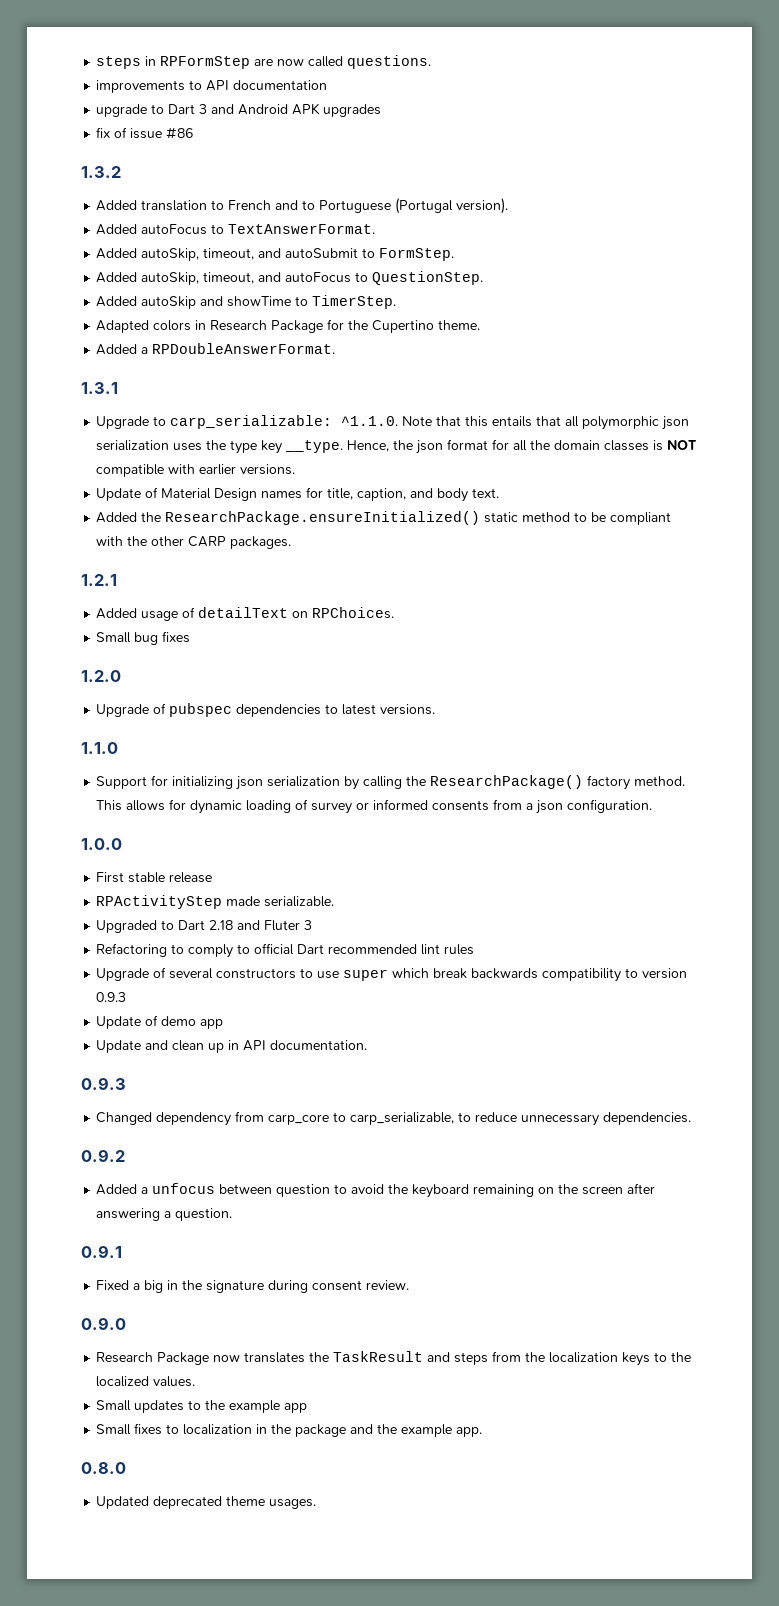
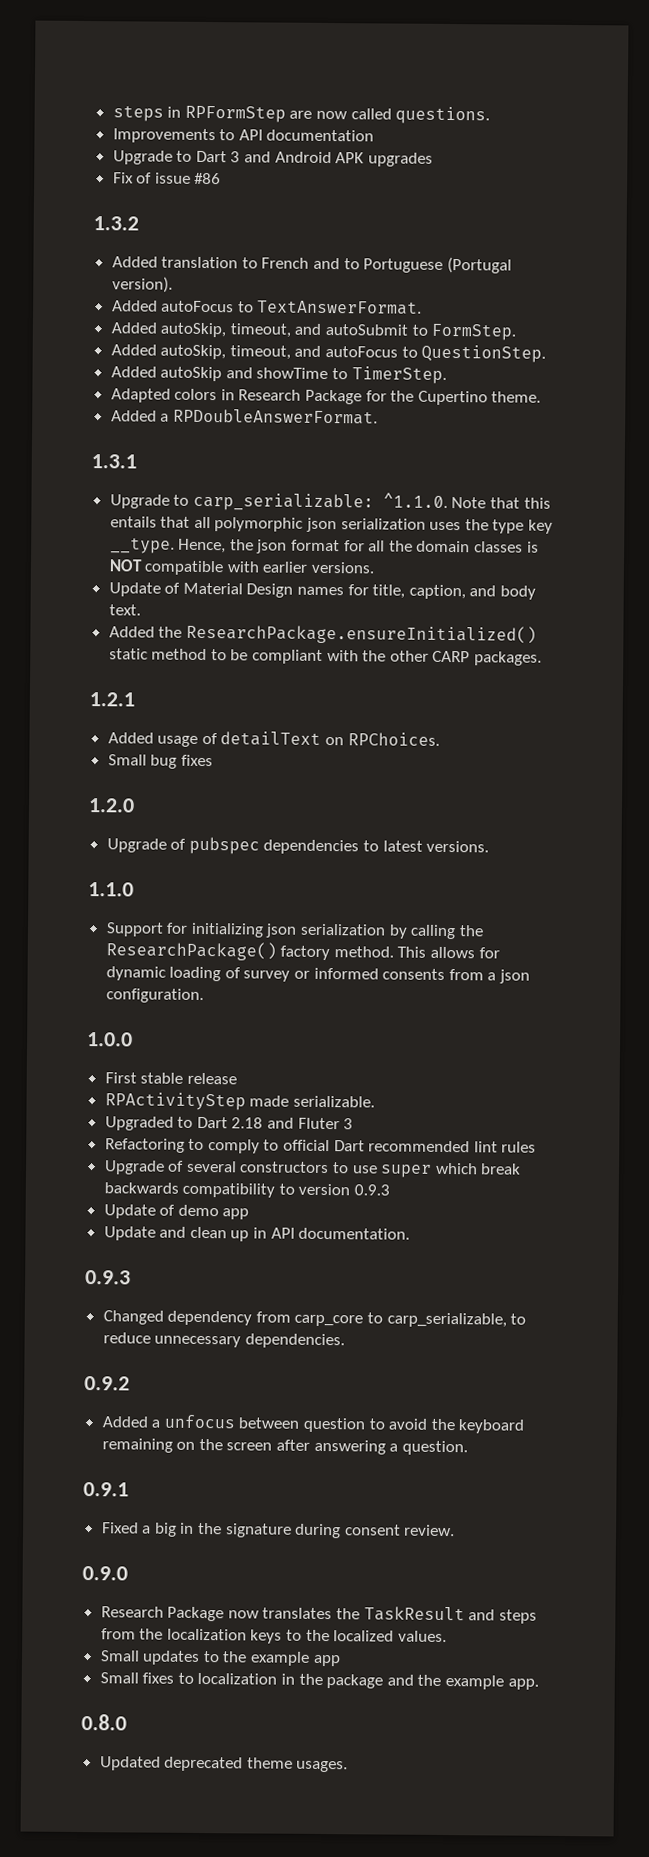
- improvements to API documentation
+ Improvements to API documentation
- upgrade to Dart 3 and Android APK upgrades
+ Upgrade to Dart 3 and Android APK upgrades
- fix of issue #86
+ Fix of issue #86

